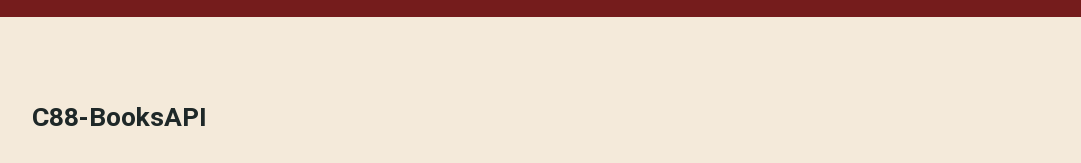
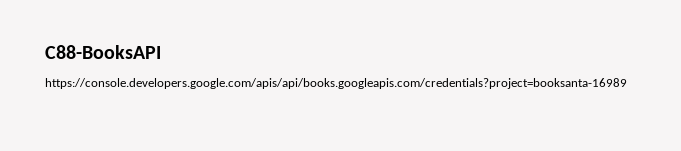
+ https://console.developers.google.com/apis/api/books.googleapis.com/credentials?project=booksanta-16989

